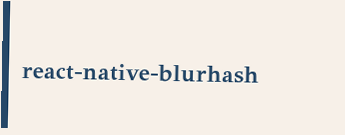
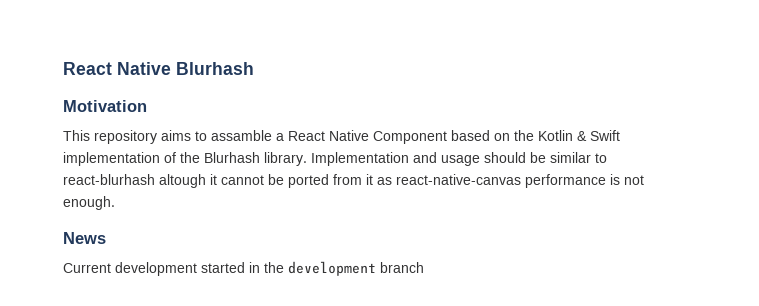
- react-native-blurhash
+ React Native Blurhash
+ Motivation
+ This repository aims to assamble a React Native Component based on the Kotlin & Swift implementation of the Blurhash library. Implementation and usage should be similar to react-blurhash altough it cannot be ported from it as react-native-canvas performance is not enough.
+ News
+ Current development started in the development branch

